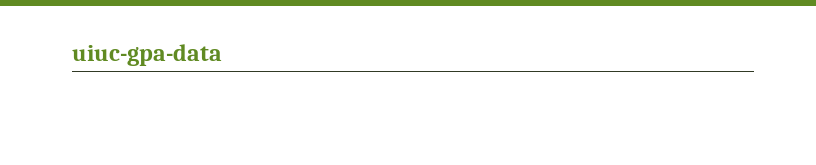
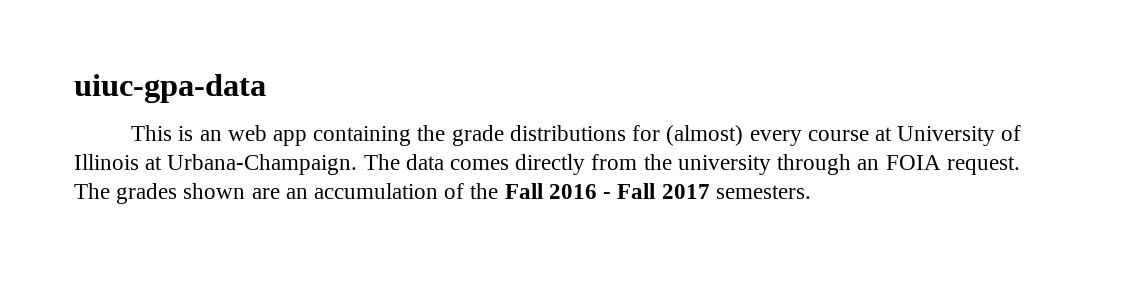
+ This is an web app containing the grade distributions for (almost) every course at University of Illinois at Urbana-Champaign. The data comes directly from the university through an FOIA request. The grades shown are an accumulation of the Fall 2016 - Fall 2017 semesters.

